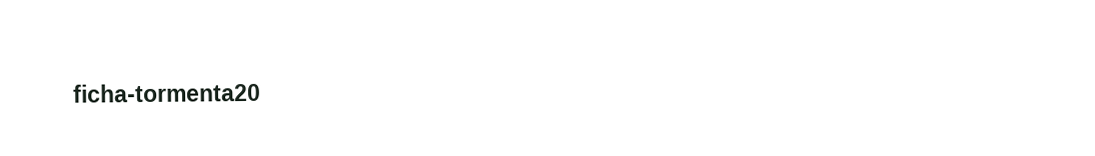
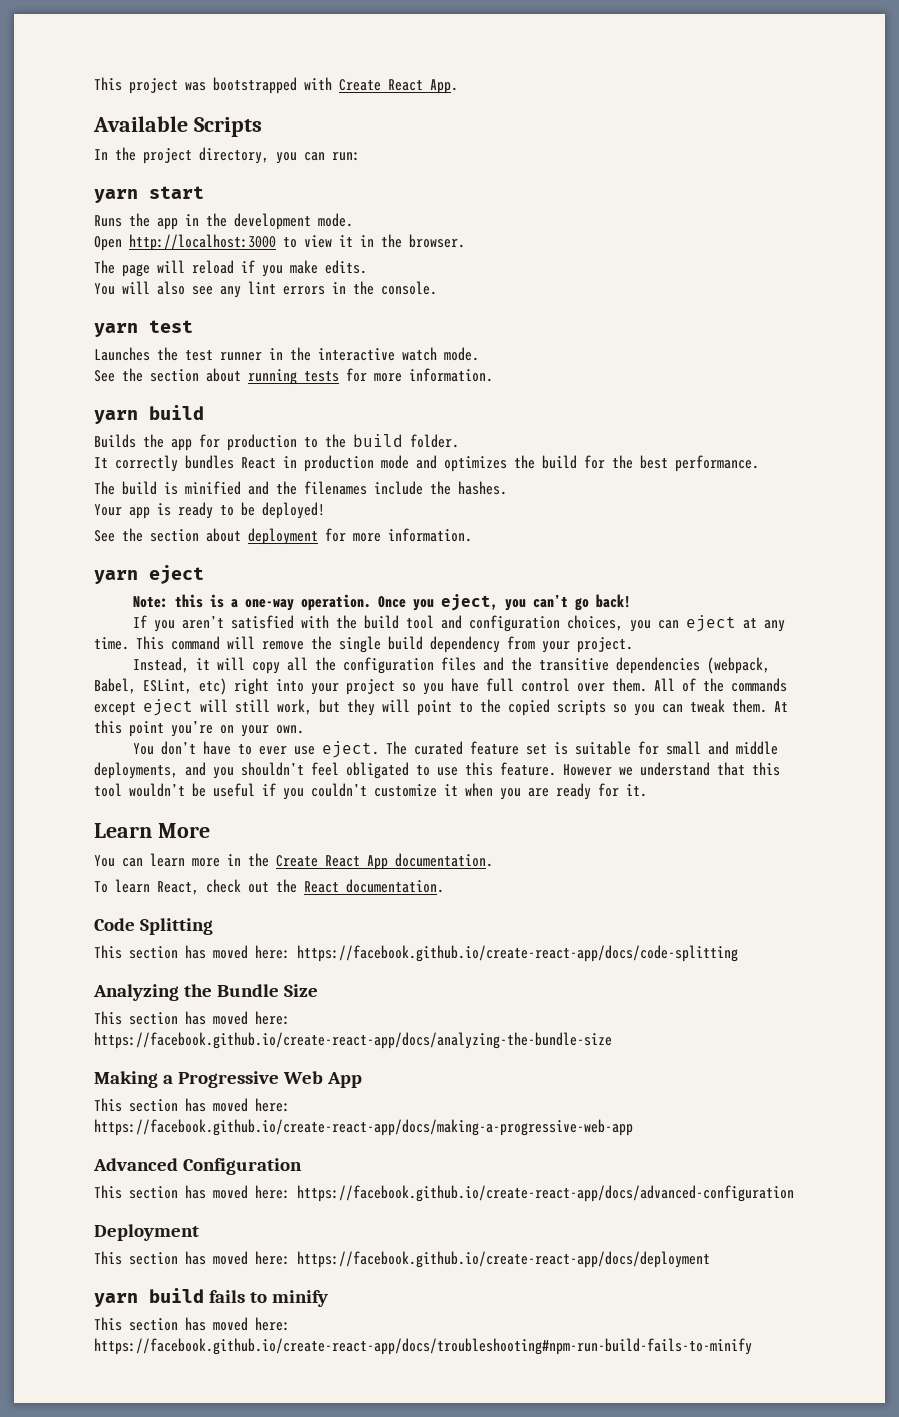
- ficha-tormenta20
+ This project was bootstrapped with Create React App.
+ Available Scripts
+ In the project directory, you can run:
+ yarn start
+ Runs the app in the development mode.
+ Open http://localhost:3000 to view it in the browser.
+ The page will reload if you make edits.
+ You will also see any lint errors in the console.
+ yarn test
+ Launches the test runner in the interactive watch mode.
+ See the section about running tests for more information.
+ yarn build
+ Builds the app for production to the build folder.
+ It correctly bundles React in production mode and optimizes the build for the best performance.
+ The build is minified and the filenames include the hashes.
+ Your app is ready to be deployed!
+ See the section about deployment for more information.
+ yarn eject
+ Note: this is a one-way operation. Once you eject, you can’t go back!
+ If you aren’t satisfied with the build tool and configuration choices, you can eject at any time. This command will remove the single build dependency from your project.
+ Instead, it will copy all the configuration files and the transitive dependencies (webpack, Babel, ESLint, etc) right into your project so you have full control over them. All of the commands except eject will still work, but they will point to the copied scripts so you can tweak them. At this point you’re on your own.
+ You don’t have to ever use eject. The curated feature set is suitable for small and middle deployments, and you shouldn’t feel obligated to use this feature. However we understand that this tool wouldn’t be useful if you couldn’t customize it when you are ready for it.
+ Learn More
+ You can learn more in the Create React App documentation.
+ To learn React, check out the React documentation.
+ Code Splitting
+ This section has moved here: https://facebook.github.io/create-react-app/docs/code-splitting
+ Analyzing the Bundle Size
+ This section has moved here: https://facebook.github.io/create-react-app/docs/analyzing-the-bundle-size
+ Making a Progressive Web App
+ This section has moved here: https://facebook.github.io/create-react-app/docs/making-a-progressive-web-app
+ Advanced Configuration
+ This section has moved here: https://facebook.github.io/create-react-app/docs/advanced-configuration
+ Deployment
+ This section has moved here: https://facebook.github.io/create-react-app/docs/deployment
+ yarn build fails to minify
+ This section has moved here: https://facebook.github.io/create-react-app/docs/troubleshooting#npm-run-build-fails-to-minify

